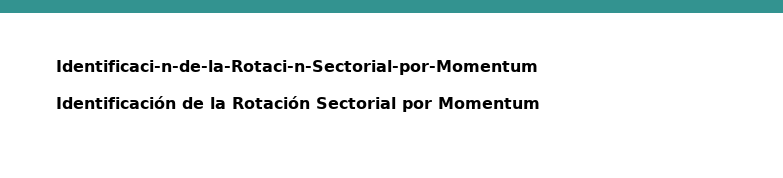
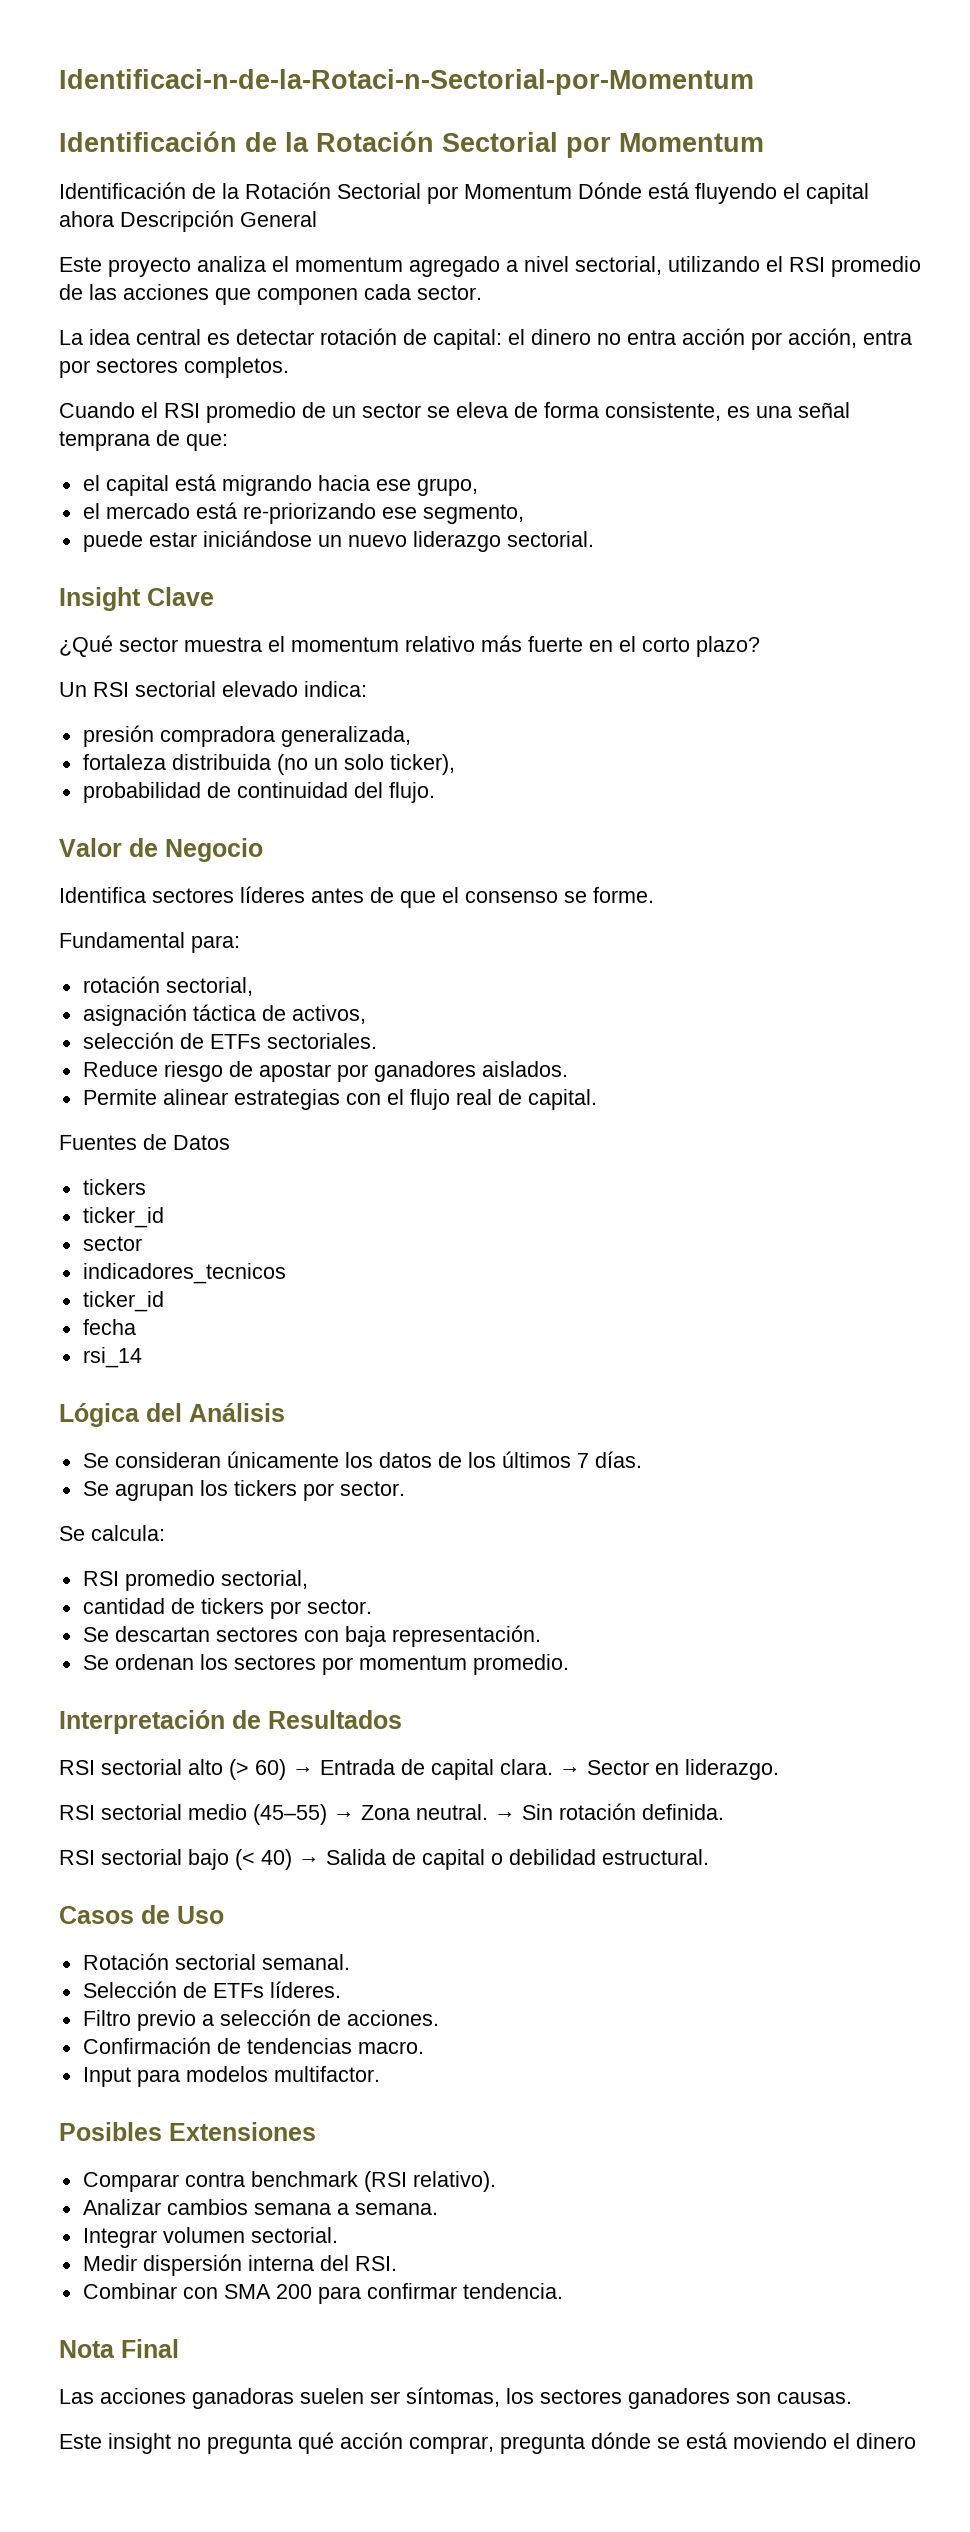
+ Identificación de la Rotación Sectorial por Momentum Dónde está fluyendo el capital ahora Descripción General
+ Este proyecto analiza el momentum agregado a nivel sectorial, utilizando el RSI promedio de las acciones que componen cada sector.
+ La idea central es detectar rotación de capital: el dinero no entra acción por acción, entra por sectores completos.
+ Cuando el RSI promedio de un sector se eleva de forma consistente, es una señal temprana de que:
+ el capital está migrando hacia ese grupo,
+ el mercado está re-priorizando ese segmento,
+ puede estar iniciándose un nuevo liderazgo sectorial.
+ Insight Clave
+ ¿Qué sector muestra el momentum relativo más fuerte en el corto plazo?
+ Un RSI sectorial elevado indica:
+ presión compradora generalizada,
+ fortaleza distribuida (no un solo ticker),
+ probabilidad de continuidad del flujo.
+ Valor de Negocio
+ Identifica sectores líderes antes de que el consenso se forme.
+ Fundamental para:
+ rotación sectorial,
+ asignación táctica de activos,
+ selección de ETFs sectoriales.
+ Reduce riesgo de apostar por ganadores aislados.
+ Permite alinear estrategias con el flujo real de capital.
+ Fuentes de Datos
+ tickers
+ ticker_id
+ sector
+ indicadores_tecnicos
+ ticker_id
+ fecha
+ rsi_14
+ Lógica del Análisis
+ Se consideran únicamente los datos de los últimos 7 días.
+ Se agrupan los tickers por sector.
+ Se calcula:
+ RSI promedio sectorial,
+ cantidad de tickers por sector.
+ Se descartan sectores con baja representación.
+ Se ordenan los sectores por momentum promedio.
+ Interpretación de Resultados
+ RSI sectorial alto (> 60) → Entrada de capital clara. → Sector en liderazgo.
+ RSI sectorial medio (45–55) → Zona neutral. → Sin rotación definida.
+ RSI sectorial bajo (< 40) → Salida de capital o debilidad estructural.
+ Casos de Uso
+ Rotación sectorial semanal.
+ Selección de ETFs líderes.
+ Filtro previo a selección de acciones.
+ Confirmación de tendencias macro.
+ Input para modelos multifactor.
+ Posibles Extensiones
+ Comparar contra benchmark (RSI relativo).
+ Analizar cambios semana a semana.
+ Integrar volumen sectorial.
+ Medir dispersión interna del RSI.
+ Combinar con SMA 200 para confirmar tendencia.
+ Nota Final
+ Las acciones ganadoras suelen ser síntomas, los sectores ganadores son causas.
+ Este insight no pregunta qué acción comprar, pregunta dónde se está moviendo el dinero

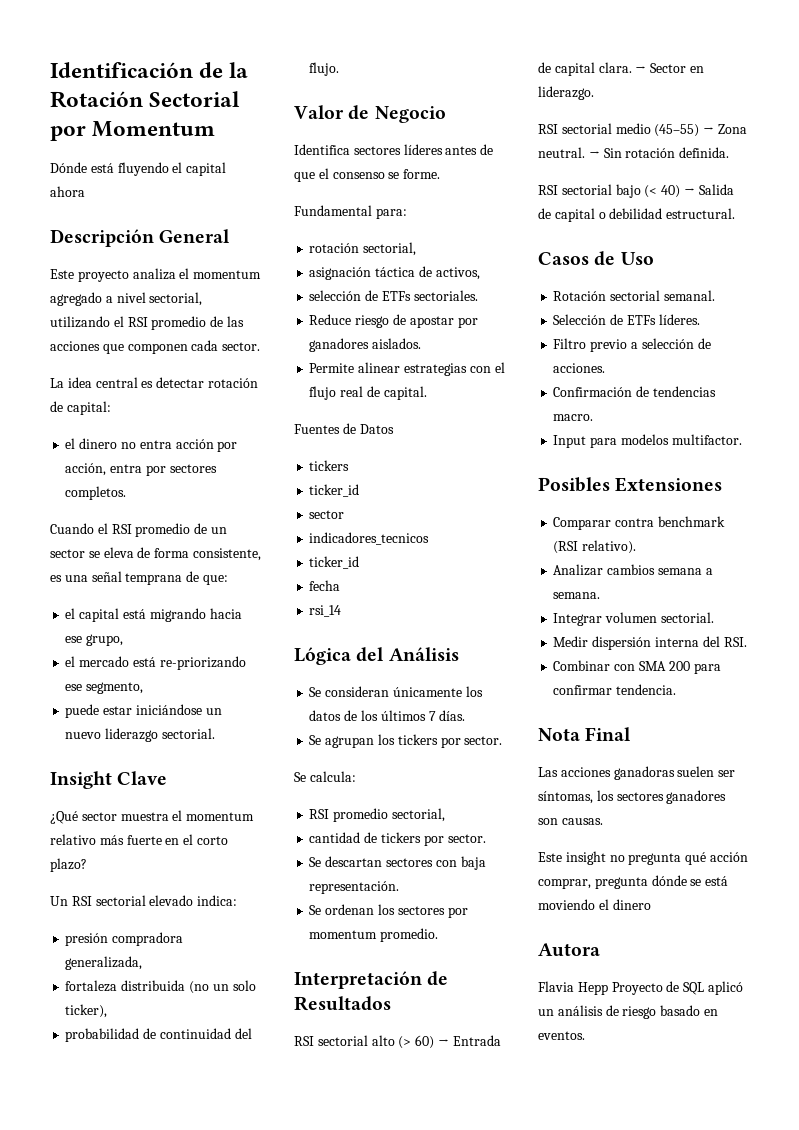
- Identificaci-n-de-la-Rotaci-n-Sectorial-por-Momentum
- Identificación de la Rotación Sectorial por Momentum Dónde está fluyendo el capital ahora Descripción General
+ Dónde está fluyendo el capital ahora
+ Descripción General
- La idea central es detectar rotación de capital: el dinero no entra acción por acción, entra por sectores completos.
+ La idea central es detectar rotación de capital:
+ el dinero no entra acción por acción, entra por sectores completos.
+ Autora
+ Flavia Hepp Proyecto de SQL aplicó un análisis de riesgo basado en eventos.

